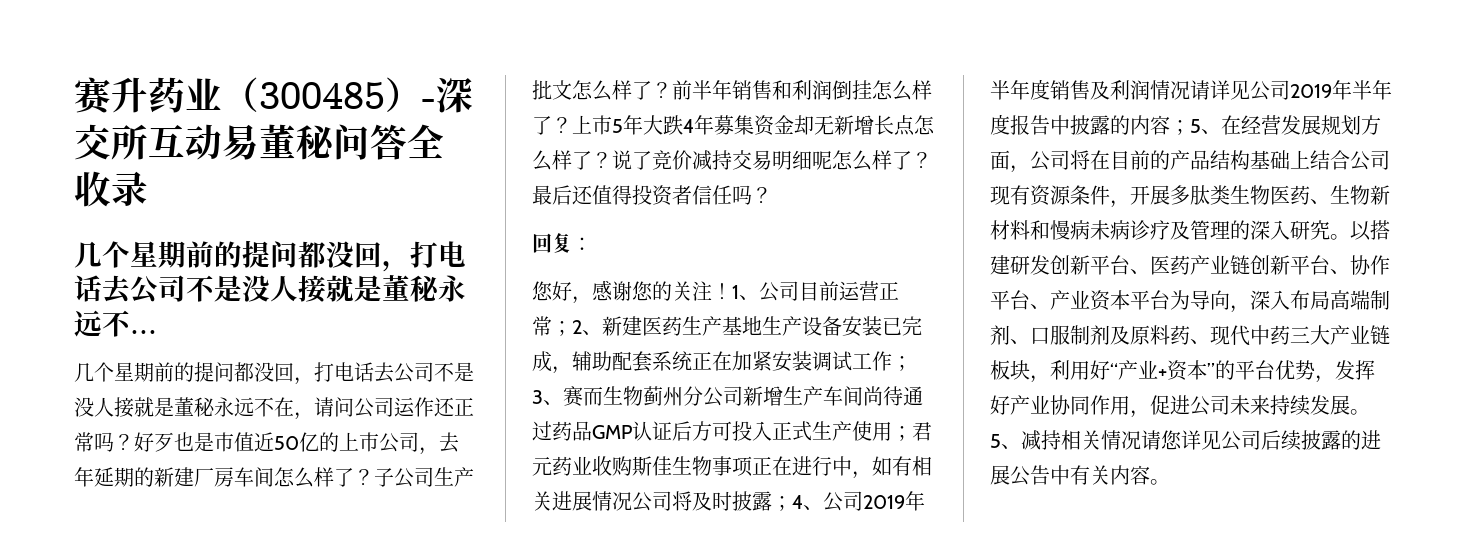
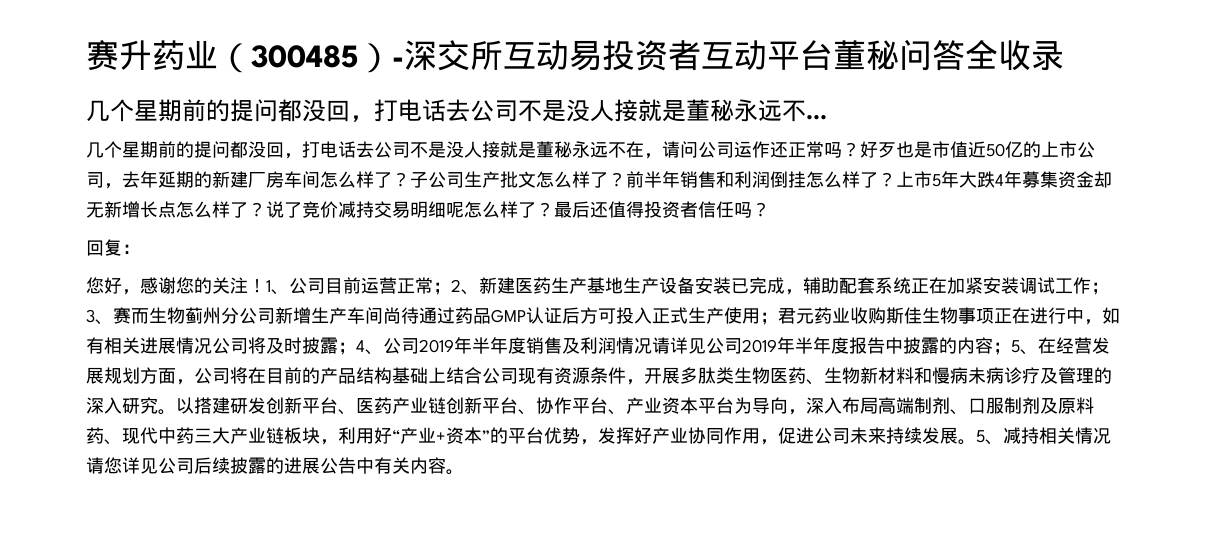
- 赛升药业（300485）-深交所互动易董秘问答全收录
+ 赛升药业（300485）-深交所互动易投资者互动平台董秘问答全收录

